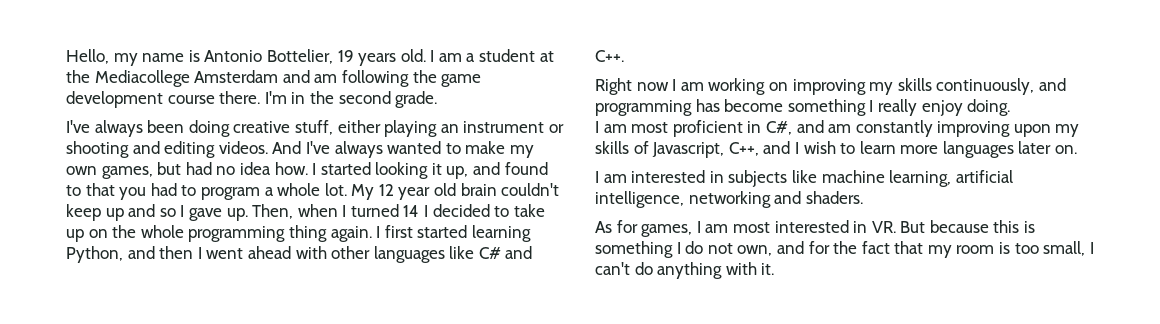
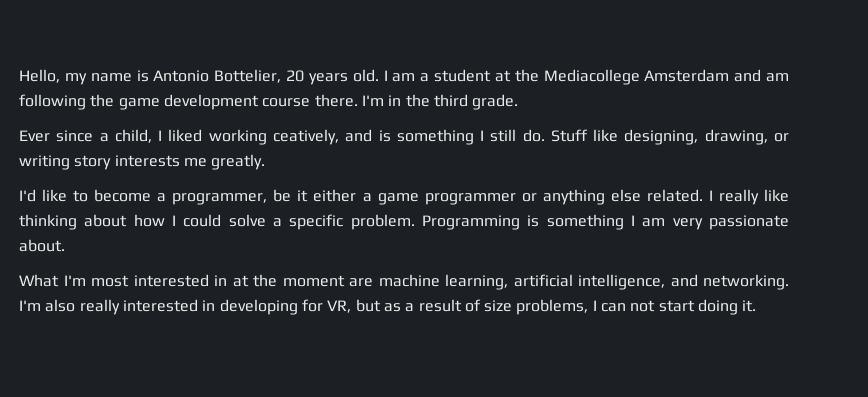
- Hello, my name is Antonio Bottelier, 19 years old.
+ Hello, my name is Antonio Bottelier, 20 years old.
- I'm in the second grade.
+ I'm in the third grade.
- I've always been doing creative stuff, either playing an instrument or shooting and editing videos. And I've always wanted to make my own games, but had no idea how. I started looking it up, and found to that you had to program a whole lot. My 12 year old brain couldn't keep up and so I gave up. Then, when I turned 14 I decided to take up on the whole programming thing again. I first started learning Python, and then I went ahead with other languages like C# and C++.
- Right now I am working on improving my skills continuously, and programming has become something I really enjoy doing.
- I am most proficient in C#, and am constantly improving upon my skills of Javascript, C++, and I wish to learn more languages later on.
- I am interested in subjects like machine learning, artificial intelligence, networking and shaders.
- As for games, I am most interested in VR. But because this is something I do not own, and for the fact that my room is too small, I can't do anything with it.
+ Ever since a child, I liked working ceatively, and is something I still do. Stuff like designing, drawing, or writing story interests me greatly.
+ I'd like to become a programmer, be it either a game programmer or anything else related. I really like thinking about how I could solve a specific problem. Programming is something I am very passionate about.
+ What I'm most interested in at the moment are machine learning, artificial intelligence, and networking. I'm also really interested in developing for VR, but as a result of size problems, I can not start doing it.

